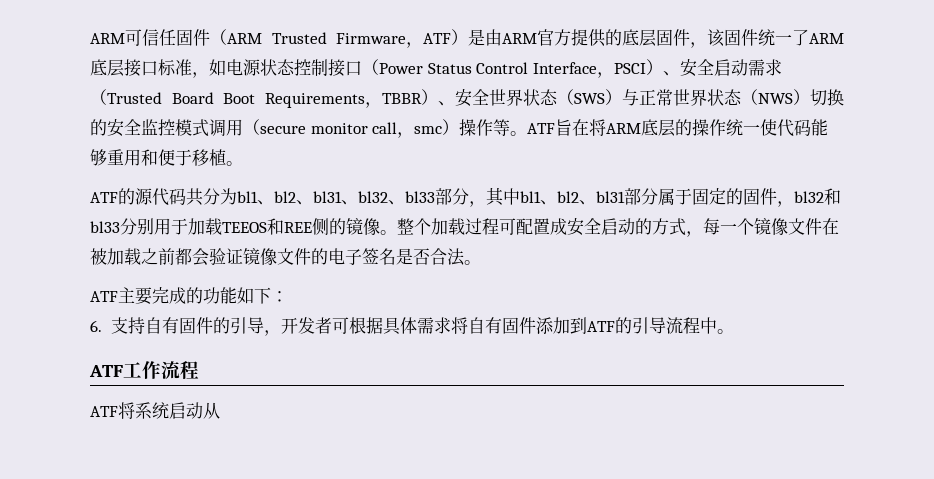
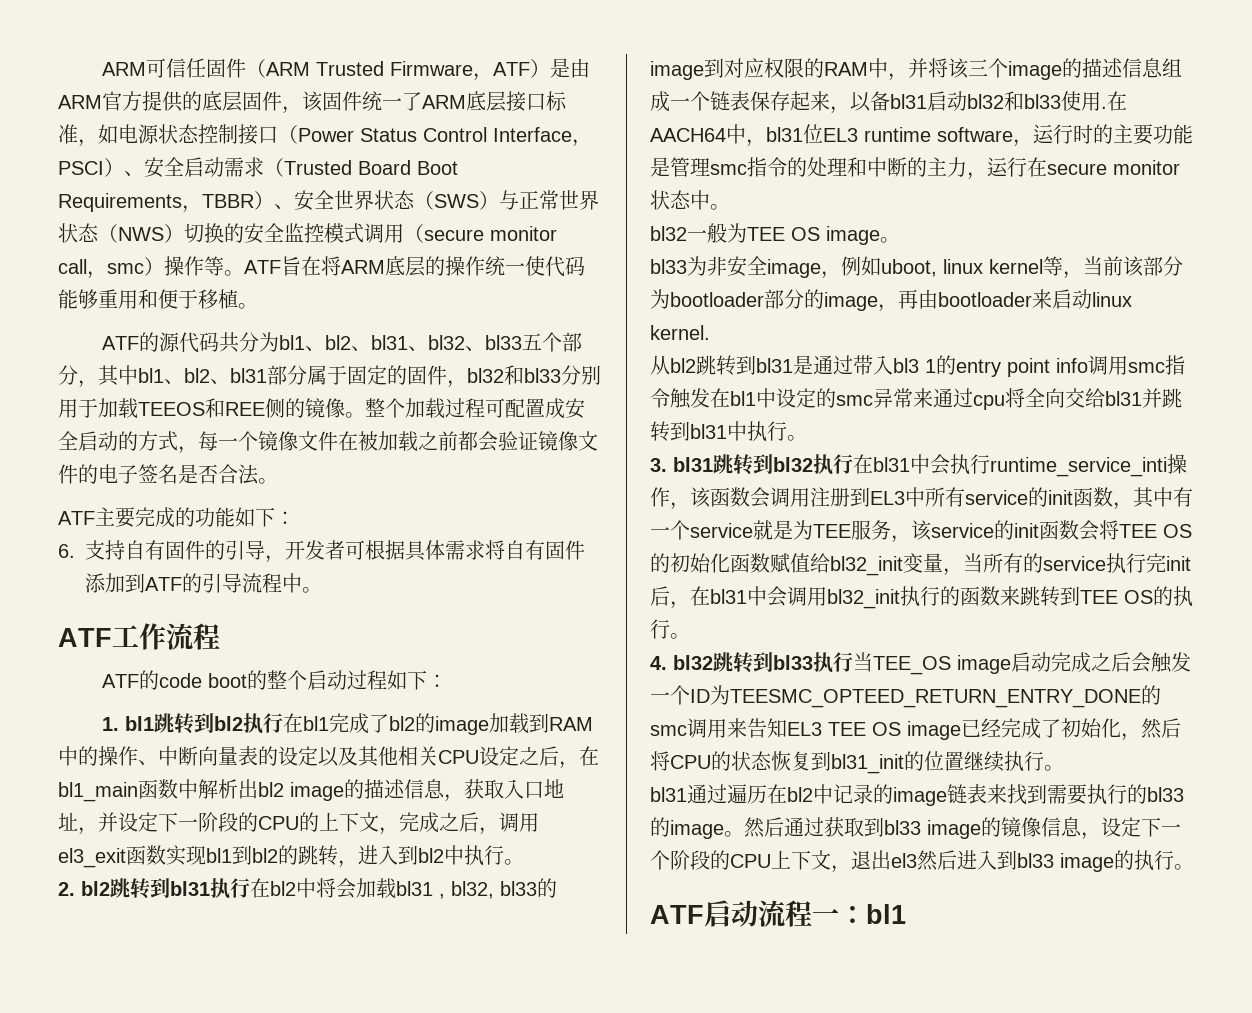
- ATF的源代码共分为bl1、bl2、bl31、bl32、bl33部分，其中bl1、bl2、bl31部分属于固定的固件，bl32和bl33分别用于加载TEEOS和REE侧的镜像。
+ ATF的源代码共分为bl1、bl2、bl31、bl32、bl33五个部分，其中bl1、bl2、bl31部分属于固定的固件，bl32和bl33分别用于加载TEEOS和REE侧的镜像。
- ATF将系统启动从
+ ATF的code boot的整个启动过程如下：
+ 1. bl1跳转到bl2执行在bl1完成了bl2的image加载到RAM中的操作、中断向量表的设定以及其他相关CPU设定之后，在bl1_main函数中解析出bl2 image的描述信息，获取入口地址，并设定下一阶段的CPU的上下文，完成之后，调用el3_exit函数实现bl1到bl2的跳转，进入到bl2中执行。
+ 2. bl2跳转到bl31执行在bl2中将会加载bl31 , bl32, bl33的image到对应权限的RAM中，并将该三个image的描述信息组成一个链表保存起来，以备bl31启动bl32和bl33使用.在AACH64中，bl31位EL3 runtime software，运行时的主要功能是管理smc指令的处理和中断的主力，运行在secure monitor状态中。
+ bl32一般为TEE OS image。
+ bl33为非安全image，例如uboot, linux kernel等，当前该部分为bootloader部分的image，再由bootloader来启动linux kernel.
+ 从bl2跳转到bl31是通过带入bl3 1的entry point info调用smc指令触发在bl1中设定的smc异常来通过cpu将全向交给bl31并跳转到bl31中执行。
+ 3. bl31跳转到bl32执行在bl31中会执行runtime_service_inti操作，该函数会调用注册到EL3中所有service的init函数，其中有一个service就是为TEE服务，该service的init函数会将TEE OS的初始化函数赋值给bl32_init变量，当所有的service执行完init后，在bl31中会调用bl32_init执行的函数来跳转到TEE OS的执行。
+ 4. bl32跳转到bl33执行当TEE_OS image启动完成之后会触发一个ID为TEESMC_OPTEED_RETURN_ENTRY_DONE的smc调用来告知EL3 TEE OS image已经完成了初始化，然后将CPU的状态恢复到bl31_init的位置继续执行。
+ bl31通过遍历在bl2中记录的image链表来找到需要执行的bl33的image。然后通过获取到bl33 image的镜像信息，设定下一个阶段的CPU上下文，退出el3然后进入到bl33 image的执行。
+ ATF启动流程一：bl1

